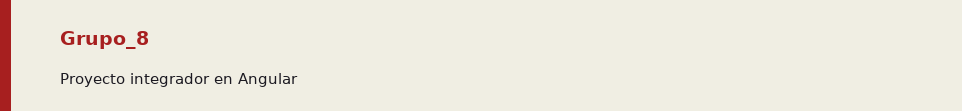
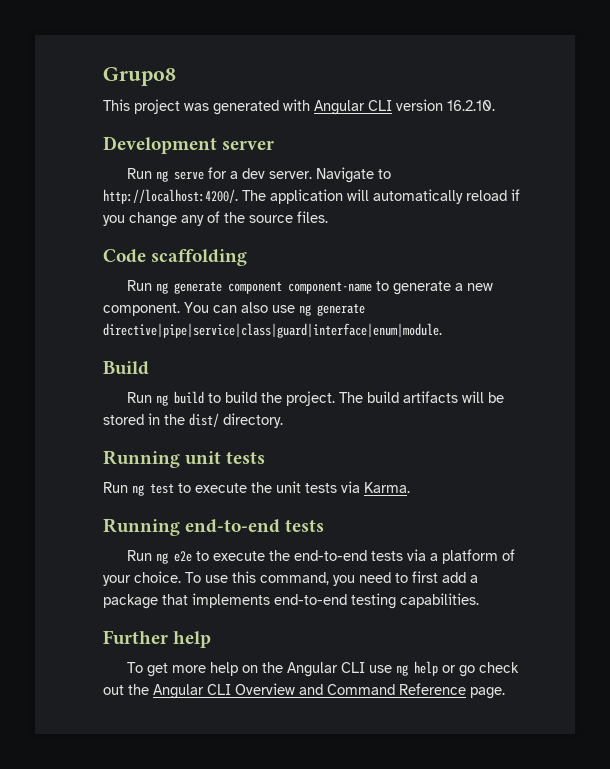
- Grupo_8
- Proyecto integrador en Angular
+ Grupo8
+ This project was generated with Angular CLI version 16.2.10.
+ Development server
+ Run ng serve for a dev server. Navigate to http://localhost:4200/. The application will automatically reload if you change any of the source files.
+ Code scaffolding
+ Run ng generate component component-name to generate a new component. You can also use ng generate directive|pipe|service|class|guard|interface|enum|module.
+ Build
+ Run ng build to build the project. The build artifacts will be stored in the dist/ directory.
+ Running unit tests
+ Run ng test to execute the unit tests via Karma.
+ Running end-to-end tests
+ Run ng e2e to execute the end-to-end tests via a platform of your choice. To use this command, you need to first add a package that implements end-to-end testing capabilities.
+ Further help
+ To get more help on the Angular CLI use ng help or go check out the Angular CLI Overview and Command Reference page.

